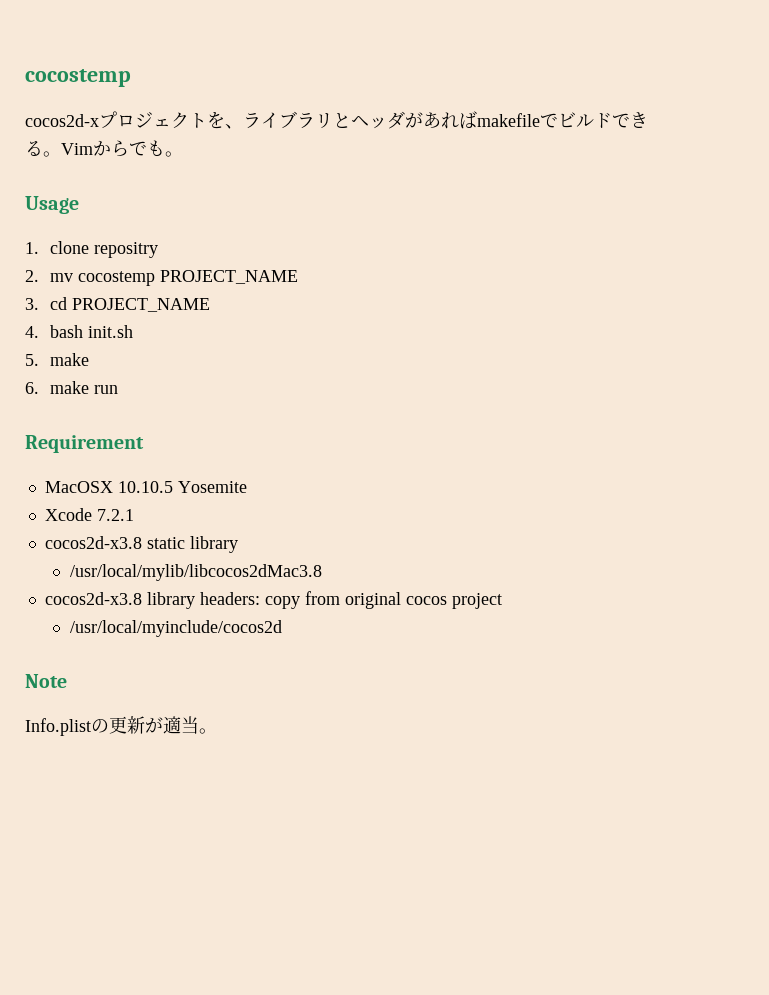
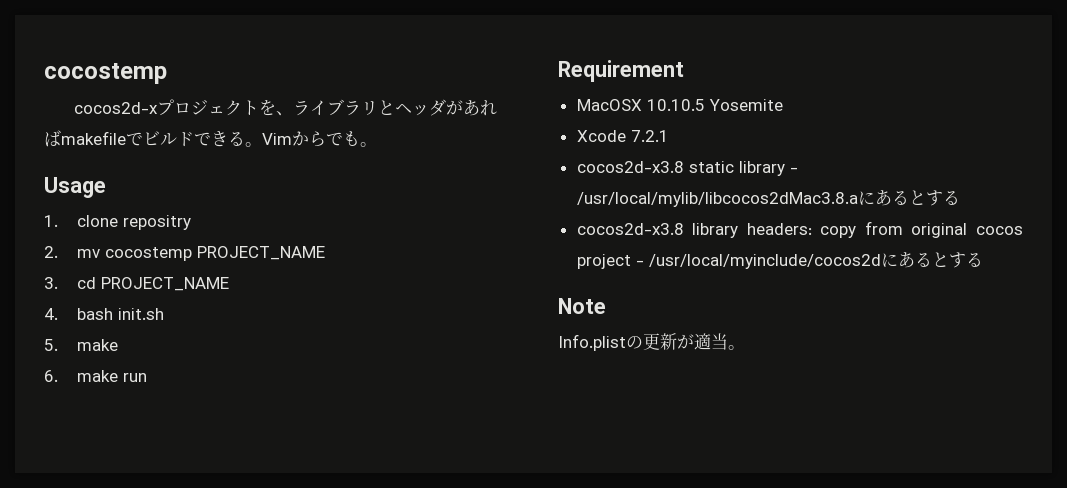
- cocos2d-x3.8 static library
- /usr/local/mylib/libcocos2dMac3.8
+ cocos2d-x3.8 static library - /usr/local/mylib/libcocos2dMac3.8.aにあるとする
- cocos2d-x3.8 library headers: copy from original cocos project
- /usr/local/myinclude/cocos2d
+ cocos2d-x3.8 library headers: copy from original cocos project - /usr/local/myinclude/cocos2dにあるとする

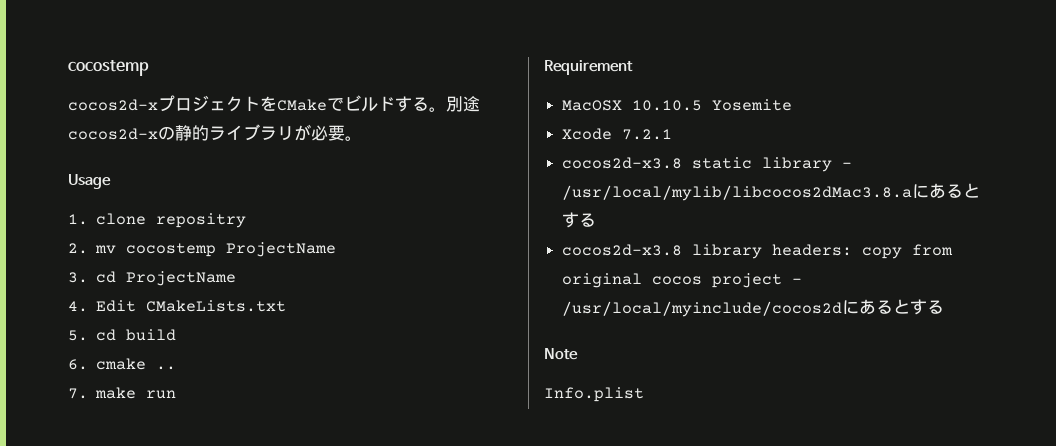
- cocos2d-xプロジェクトを、ライブラリとヘッダがあればmakefileでビルドできる。Vimからでも。
+ cocos2d-xプロジェクトをCMakeでビルドする。別途cocos2d-xの静的ライブラリが必要。
- 2. mv cocostemp PROJECT_NAME
+ 2. mv cocostemp ProjectName
- 3. cd PROJECT_NAME
+ 3. cd ProjectName
- 4. bash init.sh
+ 4. Edit CMakeLists.txt
- 5. make
- 6. make run
+ 5. cd build
+ 6. cmake ..
+ 7. make run
- Info.plistの更新が適当。
+ Info.plist

